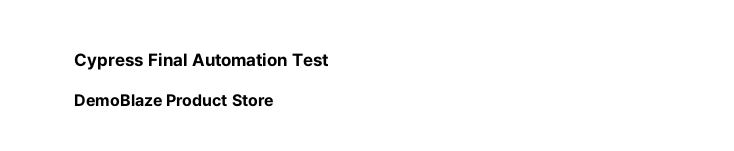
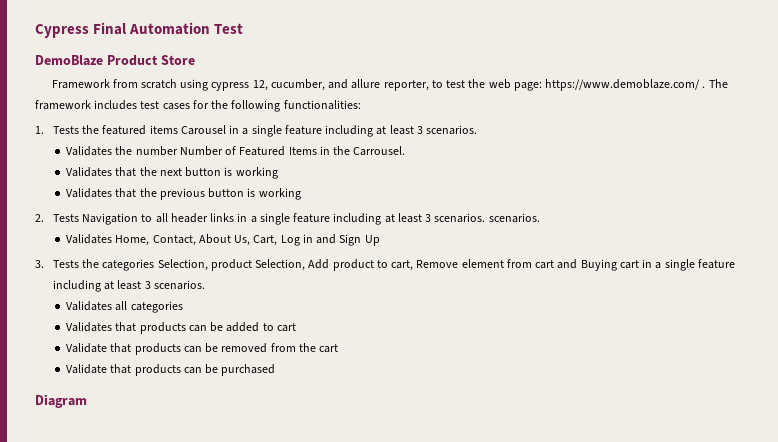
+ Framework from scratch using cypress 12, cucumber, and allure reporter, to test the web page: https://www.demoblaze.com/ . The framework includes test cases for the following functionalities:
+ 1. Tests the featured items Carousel in a single feature including at least 3 scenarios.
+ Validates the number Number of Featured Items in the Carrousel.
+ Validates that the next button is working
+ Validates that the previous button is working
+ 2. Tests Navigation to all header links in a single feature including at least 3 scenarios. scenarios.
+ Validates Home, Contact, About Us, Cart, Log in and Sign Up
+ 3. Tests the categories Selection, product Selection, Add product to cart, Remove element from cart and Buying cart in a single feature including at least 3 scenarios.
+ Validates all categories
+ Validates that products can be added to cart
+ Validate that products can be removed from the cart
+ Validate that products can be purchased
+ Diagram

